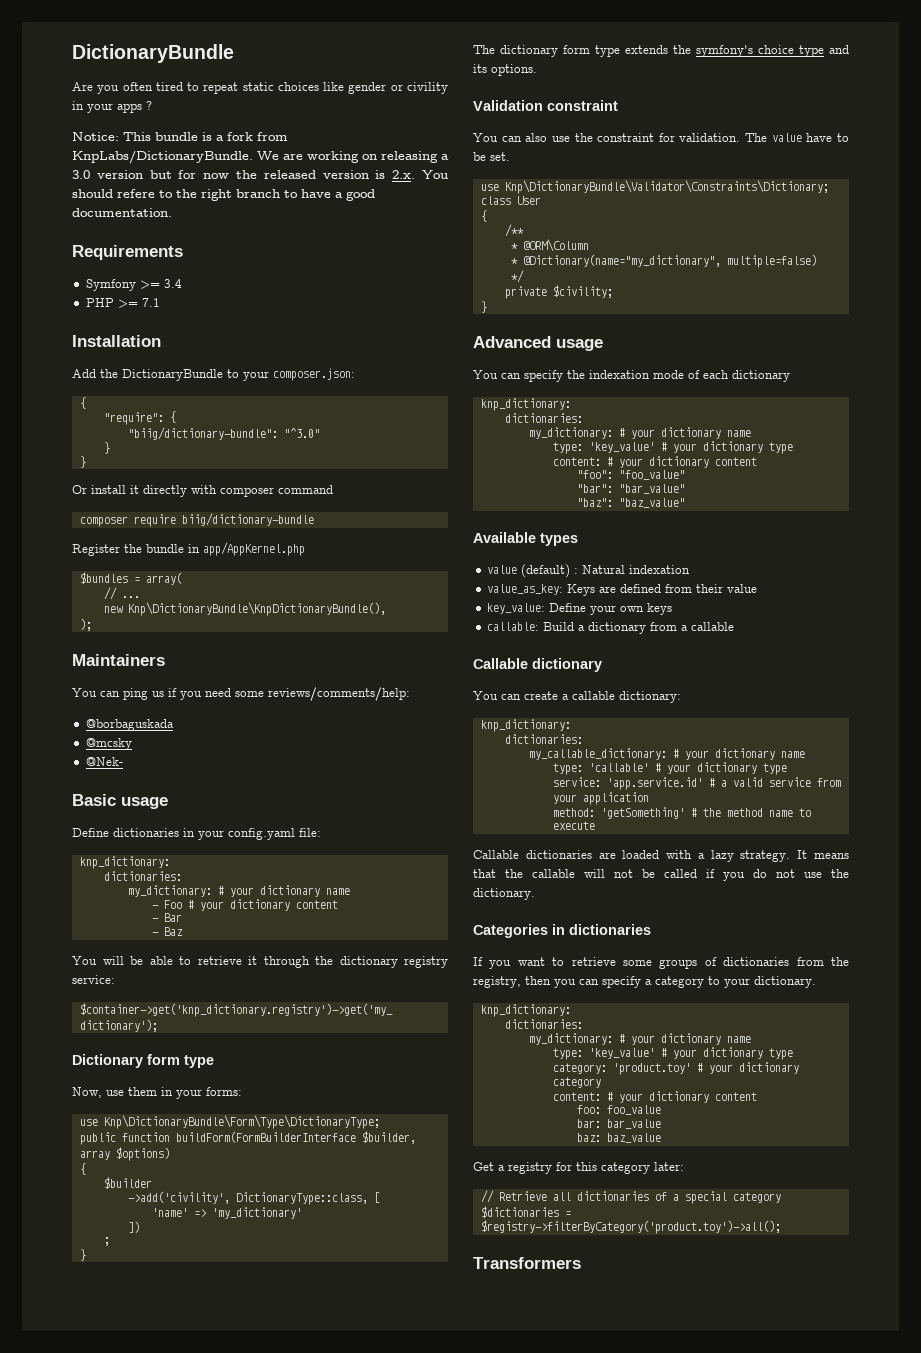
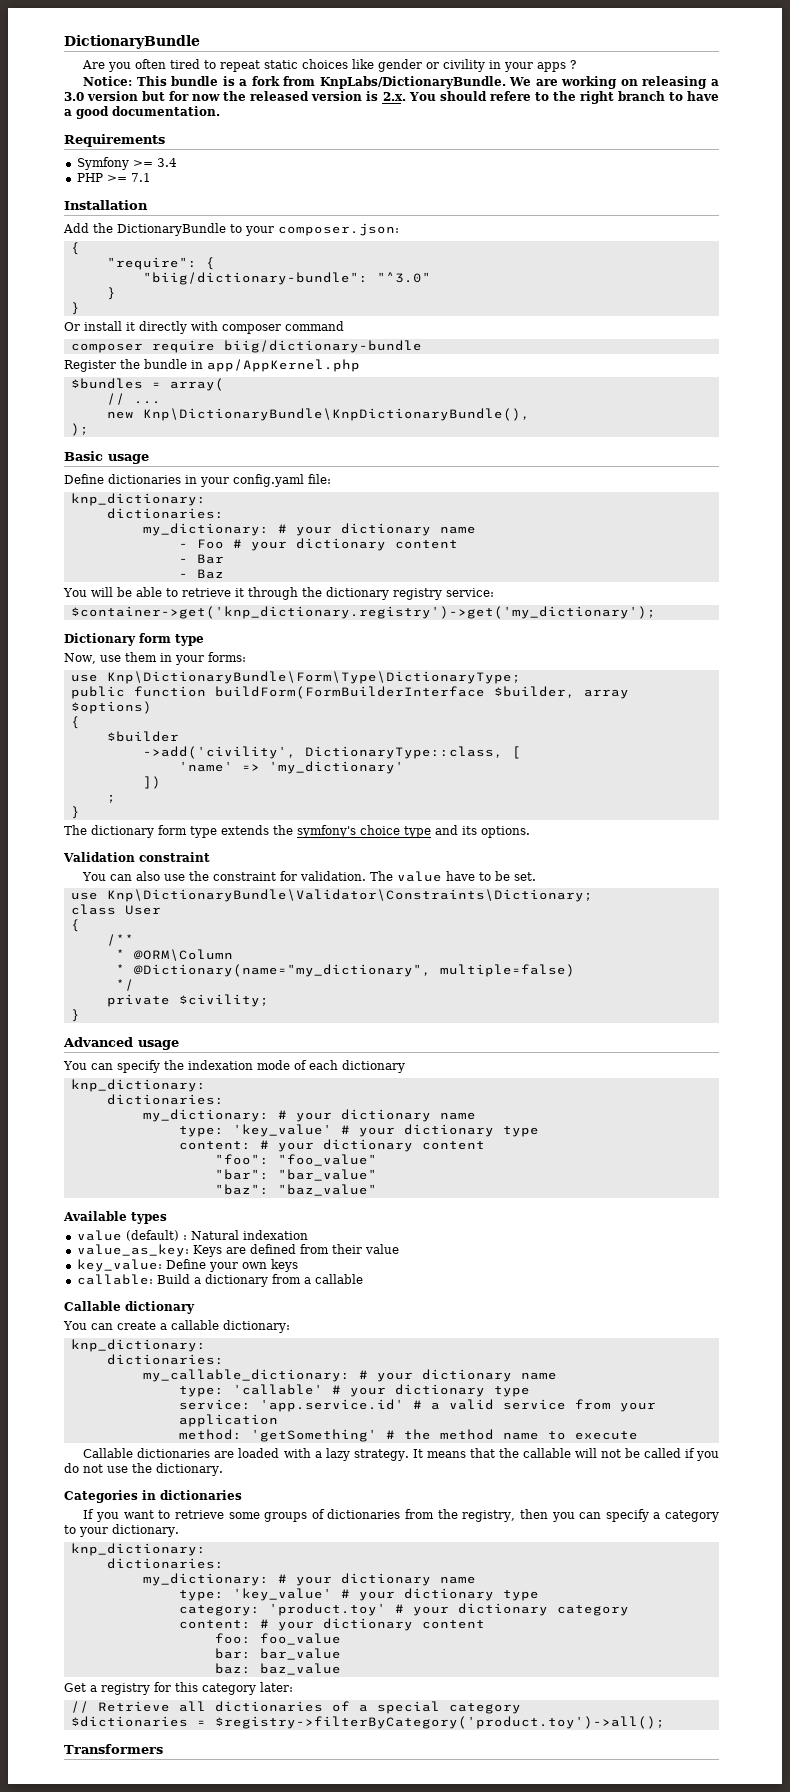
- Maintainers
- You can ping us if you need some reviews/comments/help:
- @borbaguskada
- @mcsky
- @Nek-

